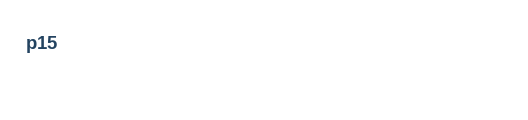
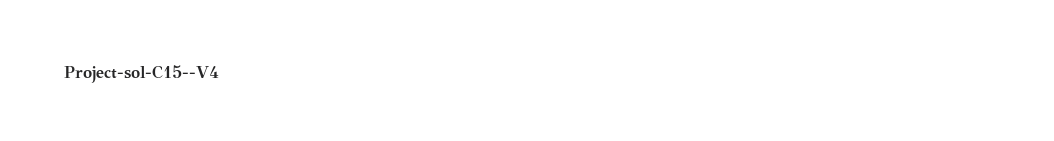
- p15
+ Project-sol-C15--V4

